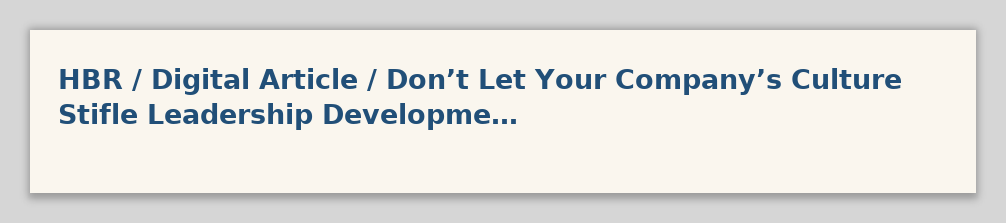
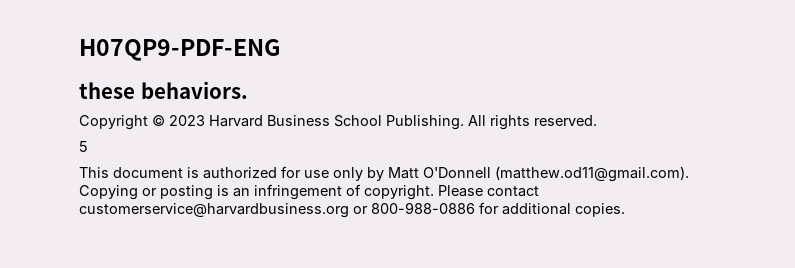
- HBR / Digital Article / Don’t Let Your Company’s Culture Stifle Leadership Developme…
+ H07QP9-PDF-ENG
+ these behaviors.
+ Copyright © 2023 Harvard Business School Publishing. All rights reserved.
+ 5
+ This document is authorized for use only by Matt O'Donnell (matthew.od11@gmail.com). Copying or posting is an infringement of copyright. Please contact customerservice@harvardbusiness.org or 800-988-0886 for additional copies.

